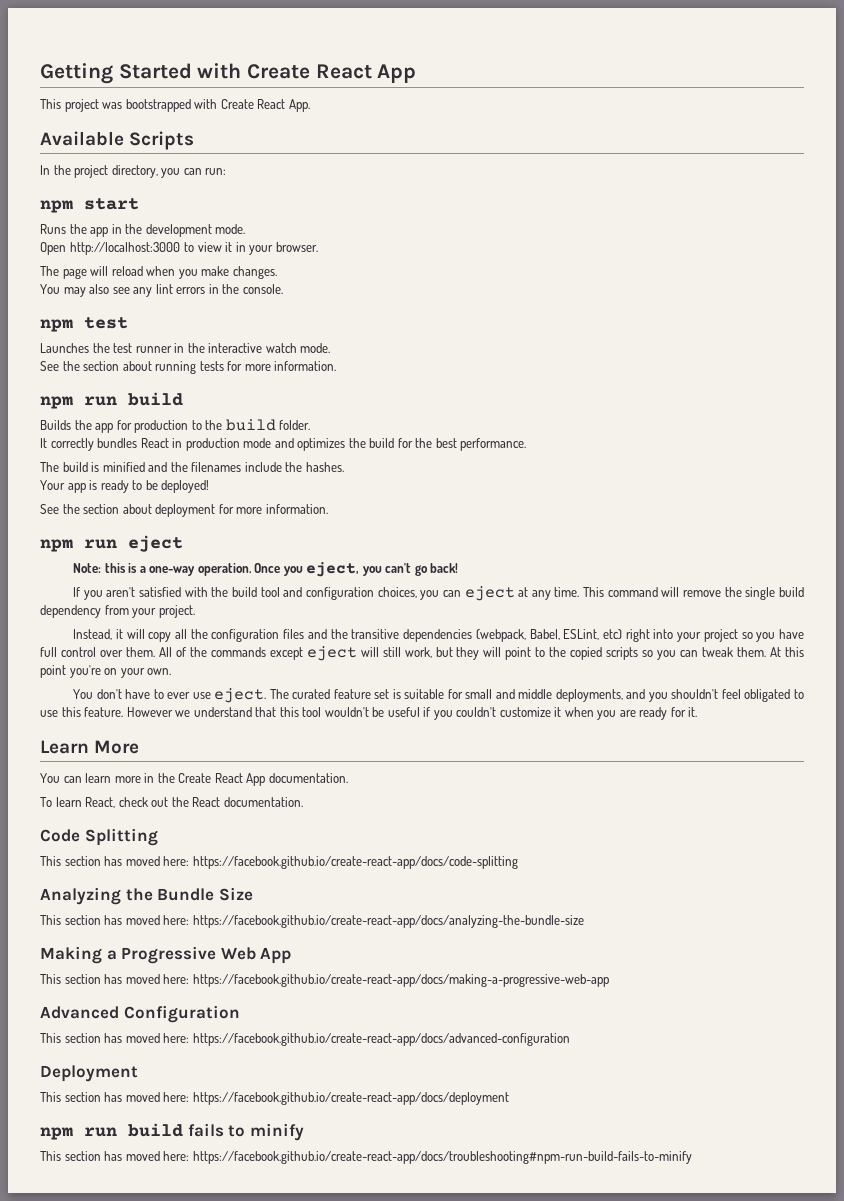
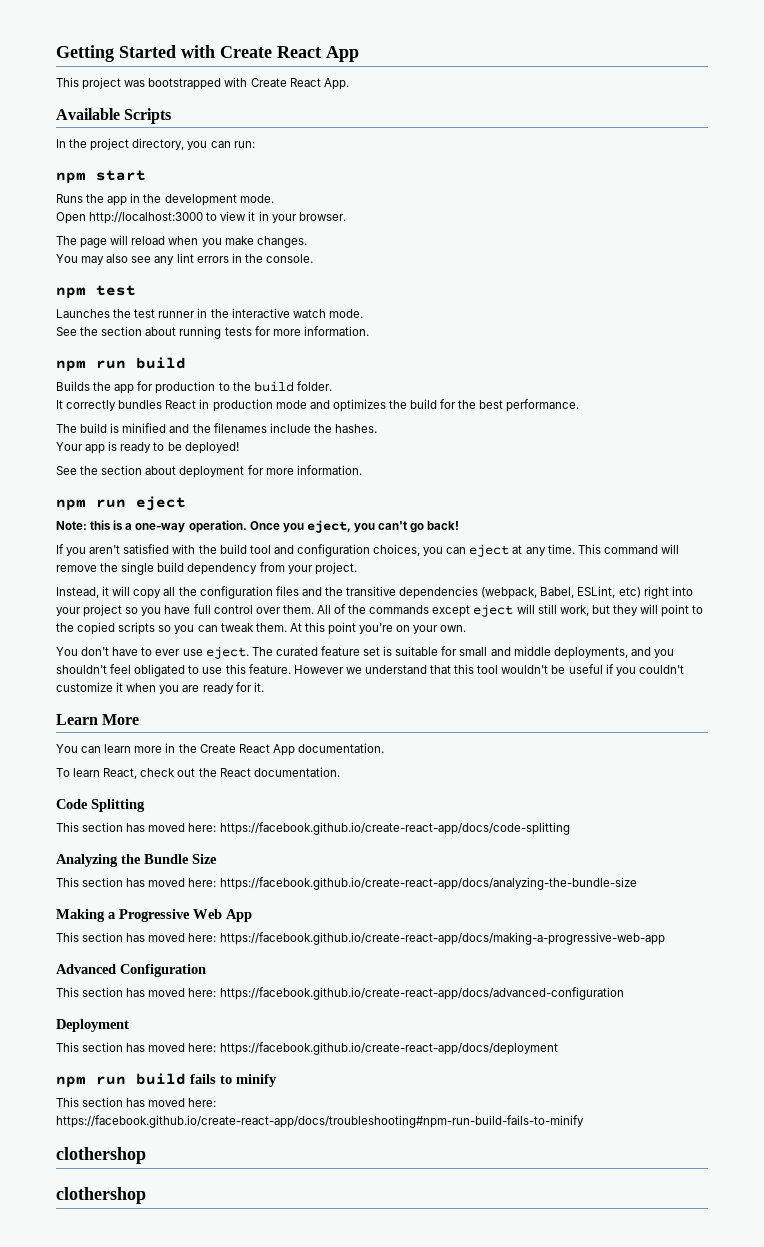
  This section has moved here: https://facebook.github.io/create-react-app/docs/troubleshooting#npm-run-build-fails-to-minify
+ clothershop
+ clothershop

